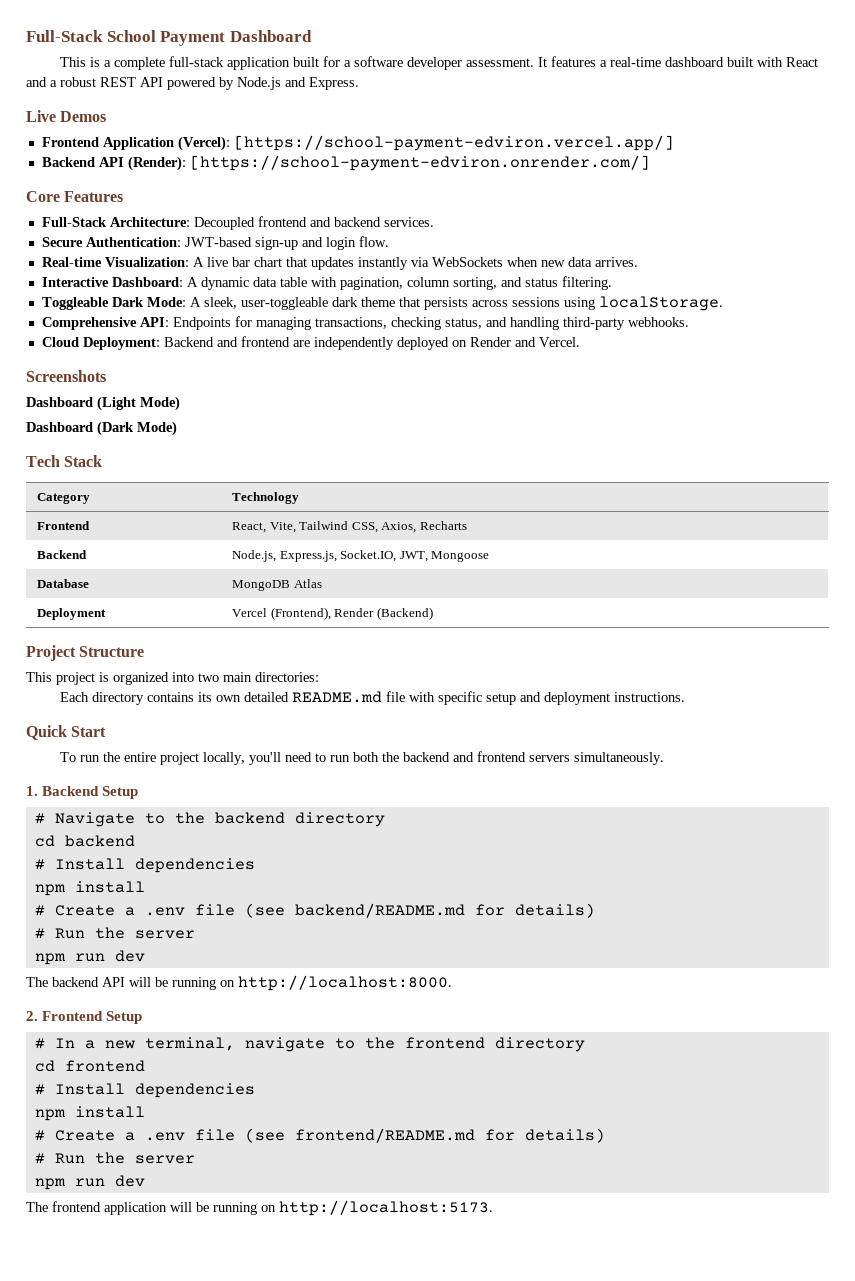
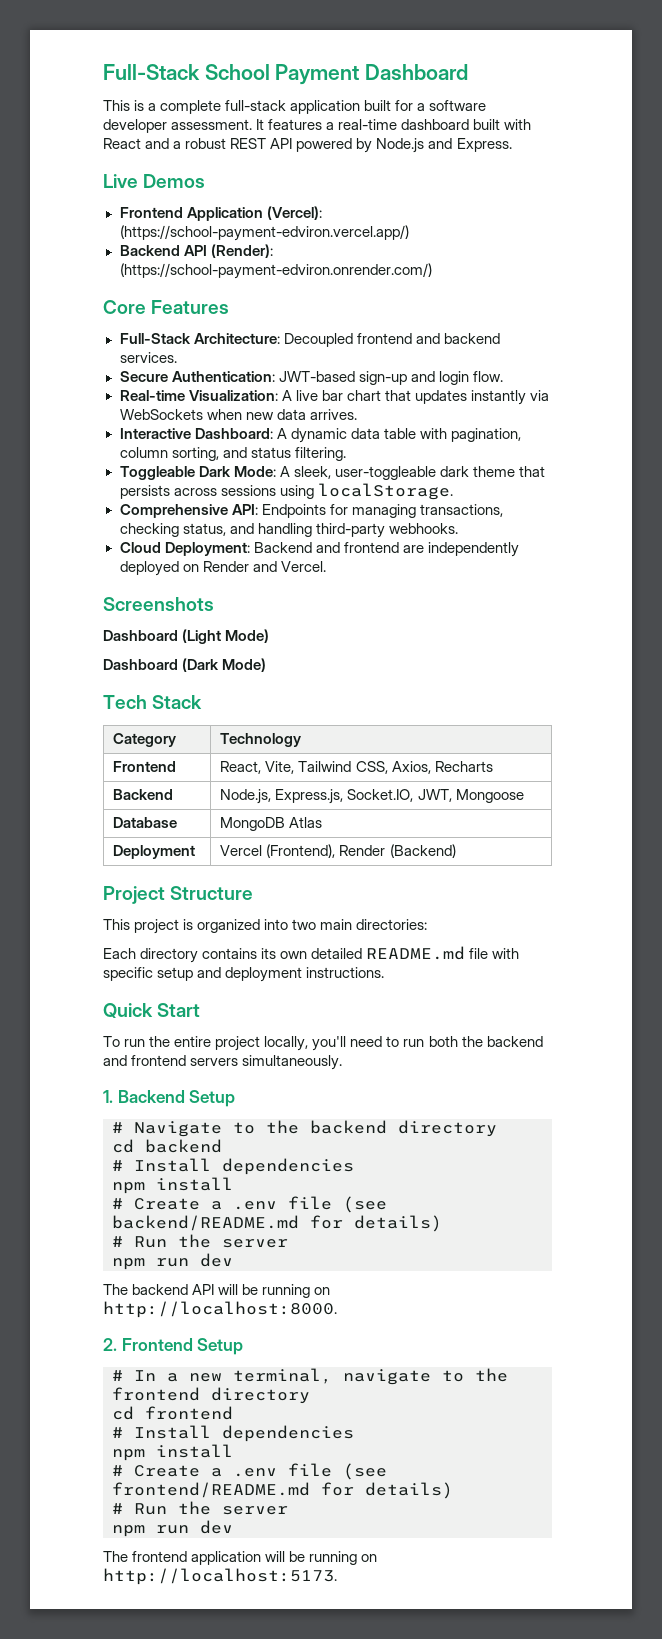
- Frontend Application (Vercel): [https://school-payment-edviron.vercel.app/]
+ Frontend Application (Vercel): (https://school-payment-edviron.vercel.app/)
- Backend API (Render): [https://school-payment-edviron.onrender.com/]
+ Backend API (Render): (https://school-payment-edviron.onrender.com/)

